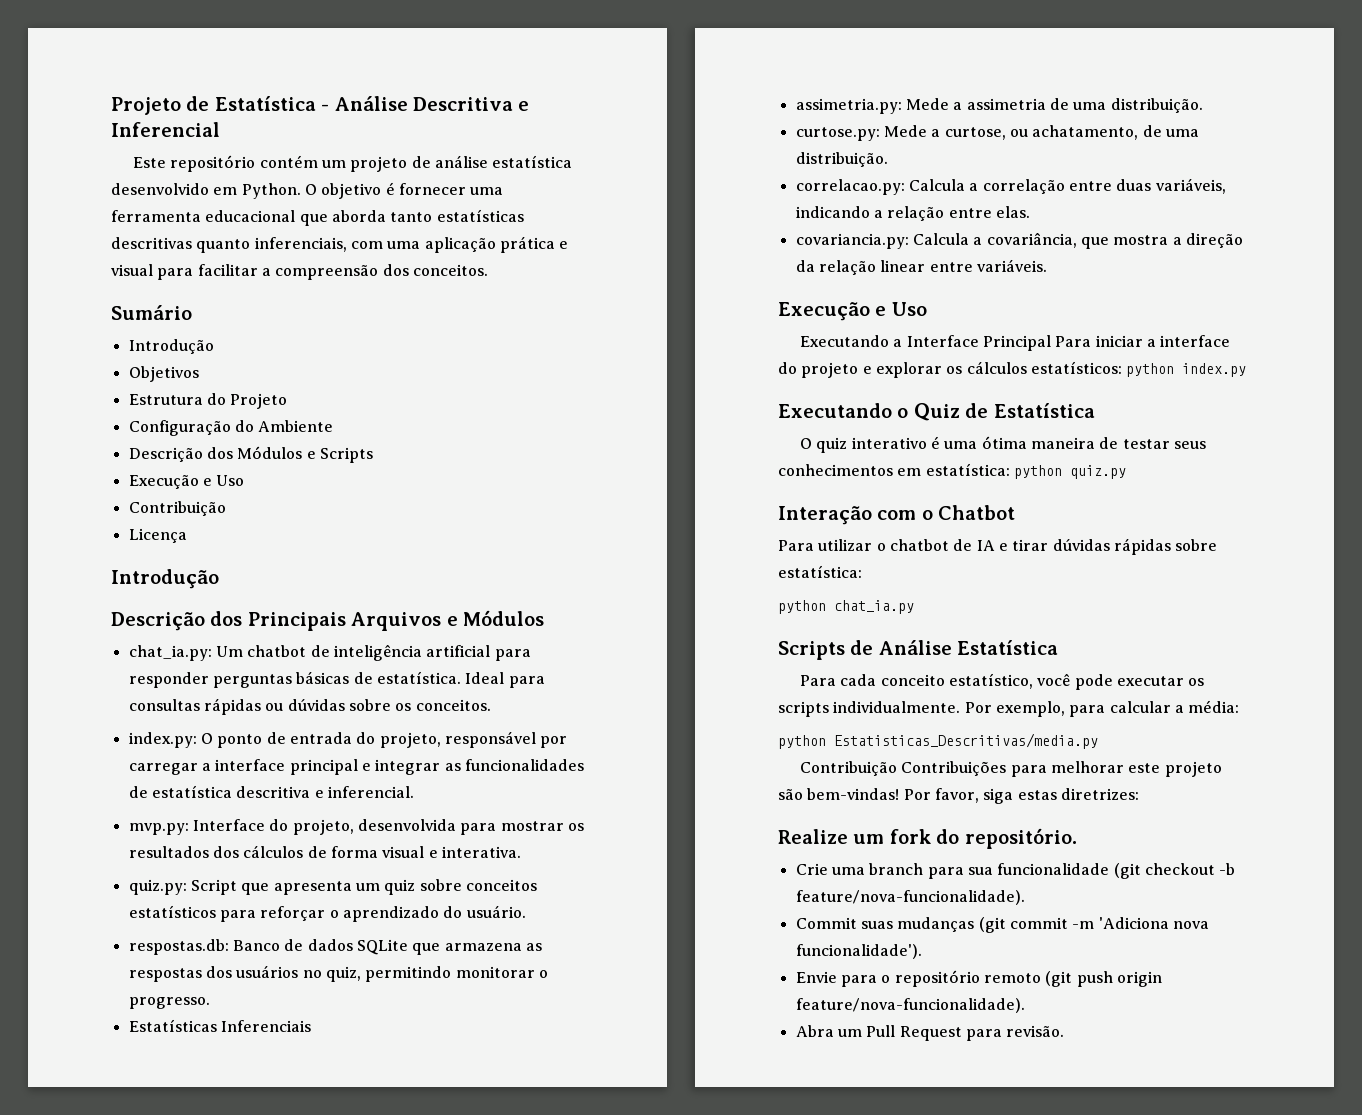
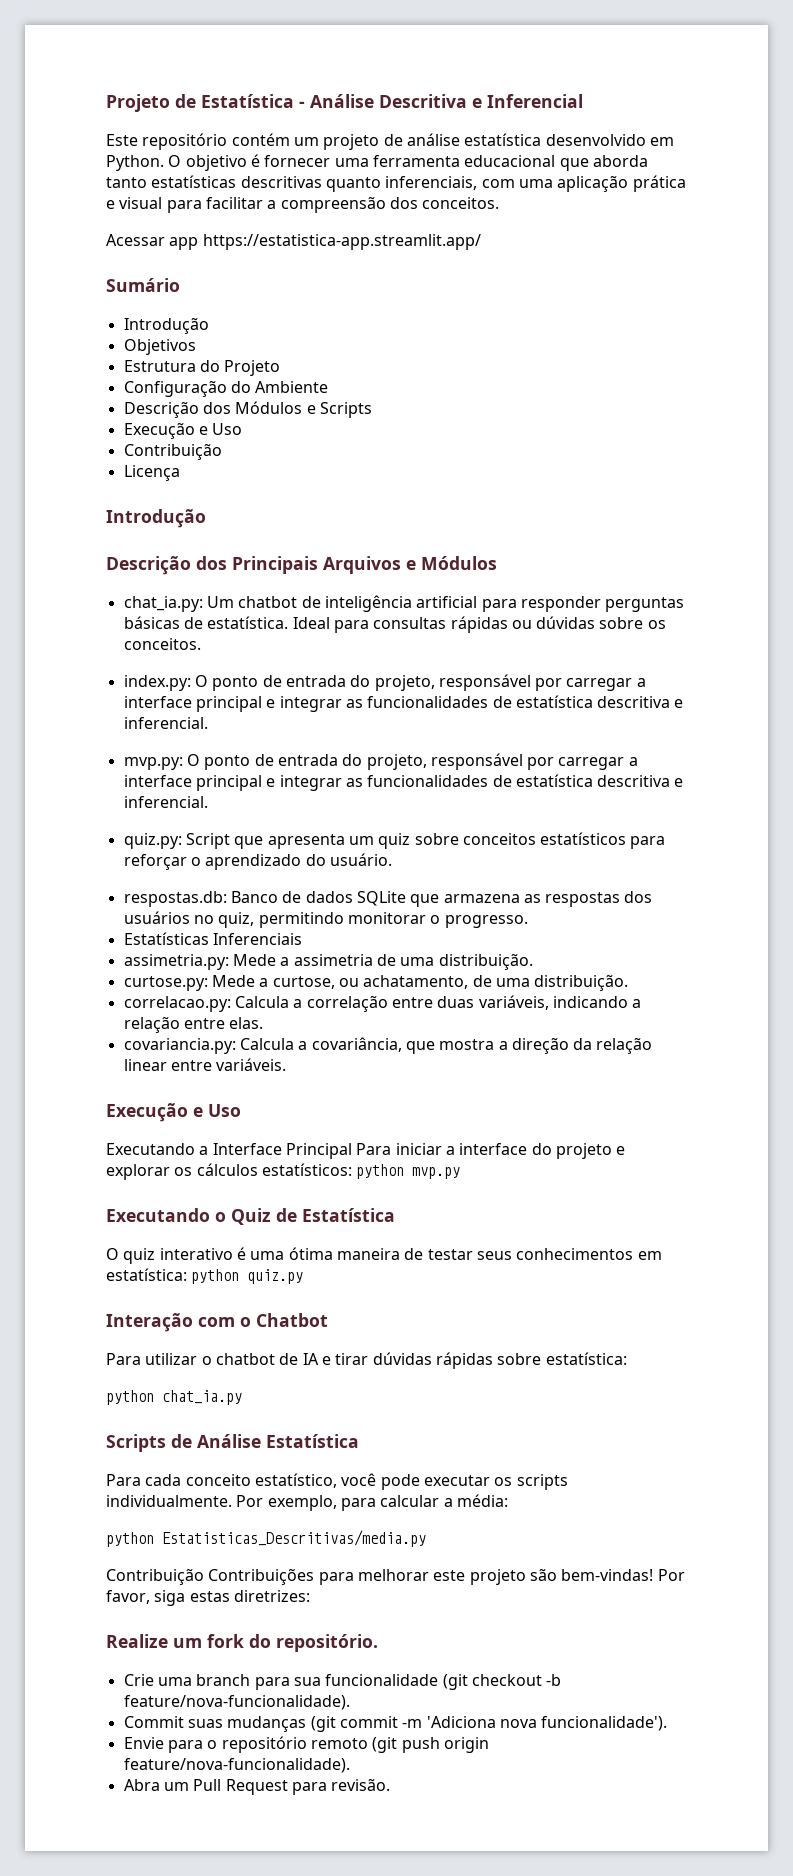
+ Acessar app https://estatistica-app.streamlit.app/
- mvp.py: Interface do projeto, desenvolvida para mostrar os resultados dos cálculos de forma visual e interativa.
+ mvp.py: O ponto de entrada do projeto, responsável por carregar a interface principal e integrar as funcionalidades de estatística descritiva e inferencial.
- Executando a Interface Principal Para iniciar a interface do projeto e explorar os cálculos estatísticos: python index.py
+ Executando a Interface Principal Para iniciar a interface do projeto e explorar os cálculos estatísticos: python mvp.py

